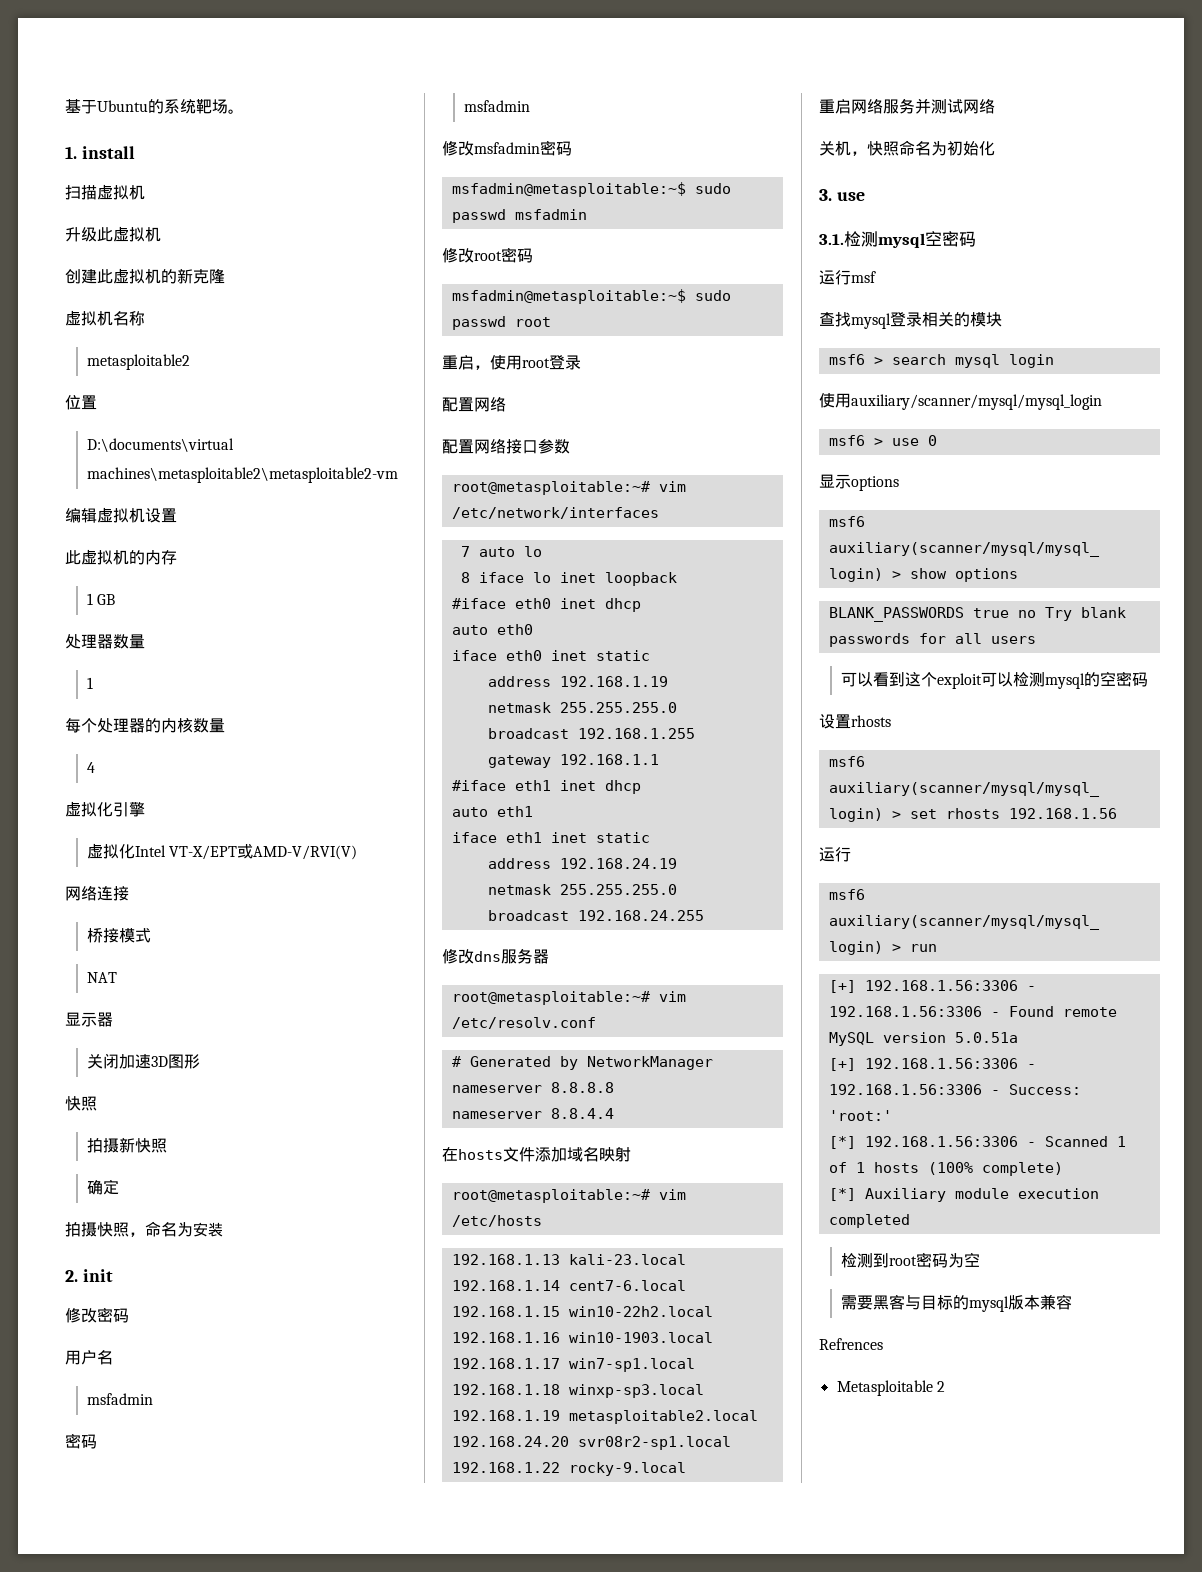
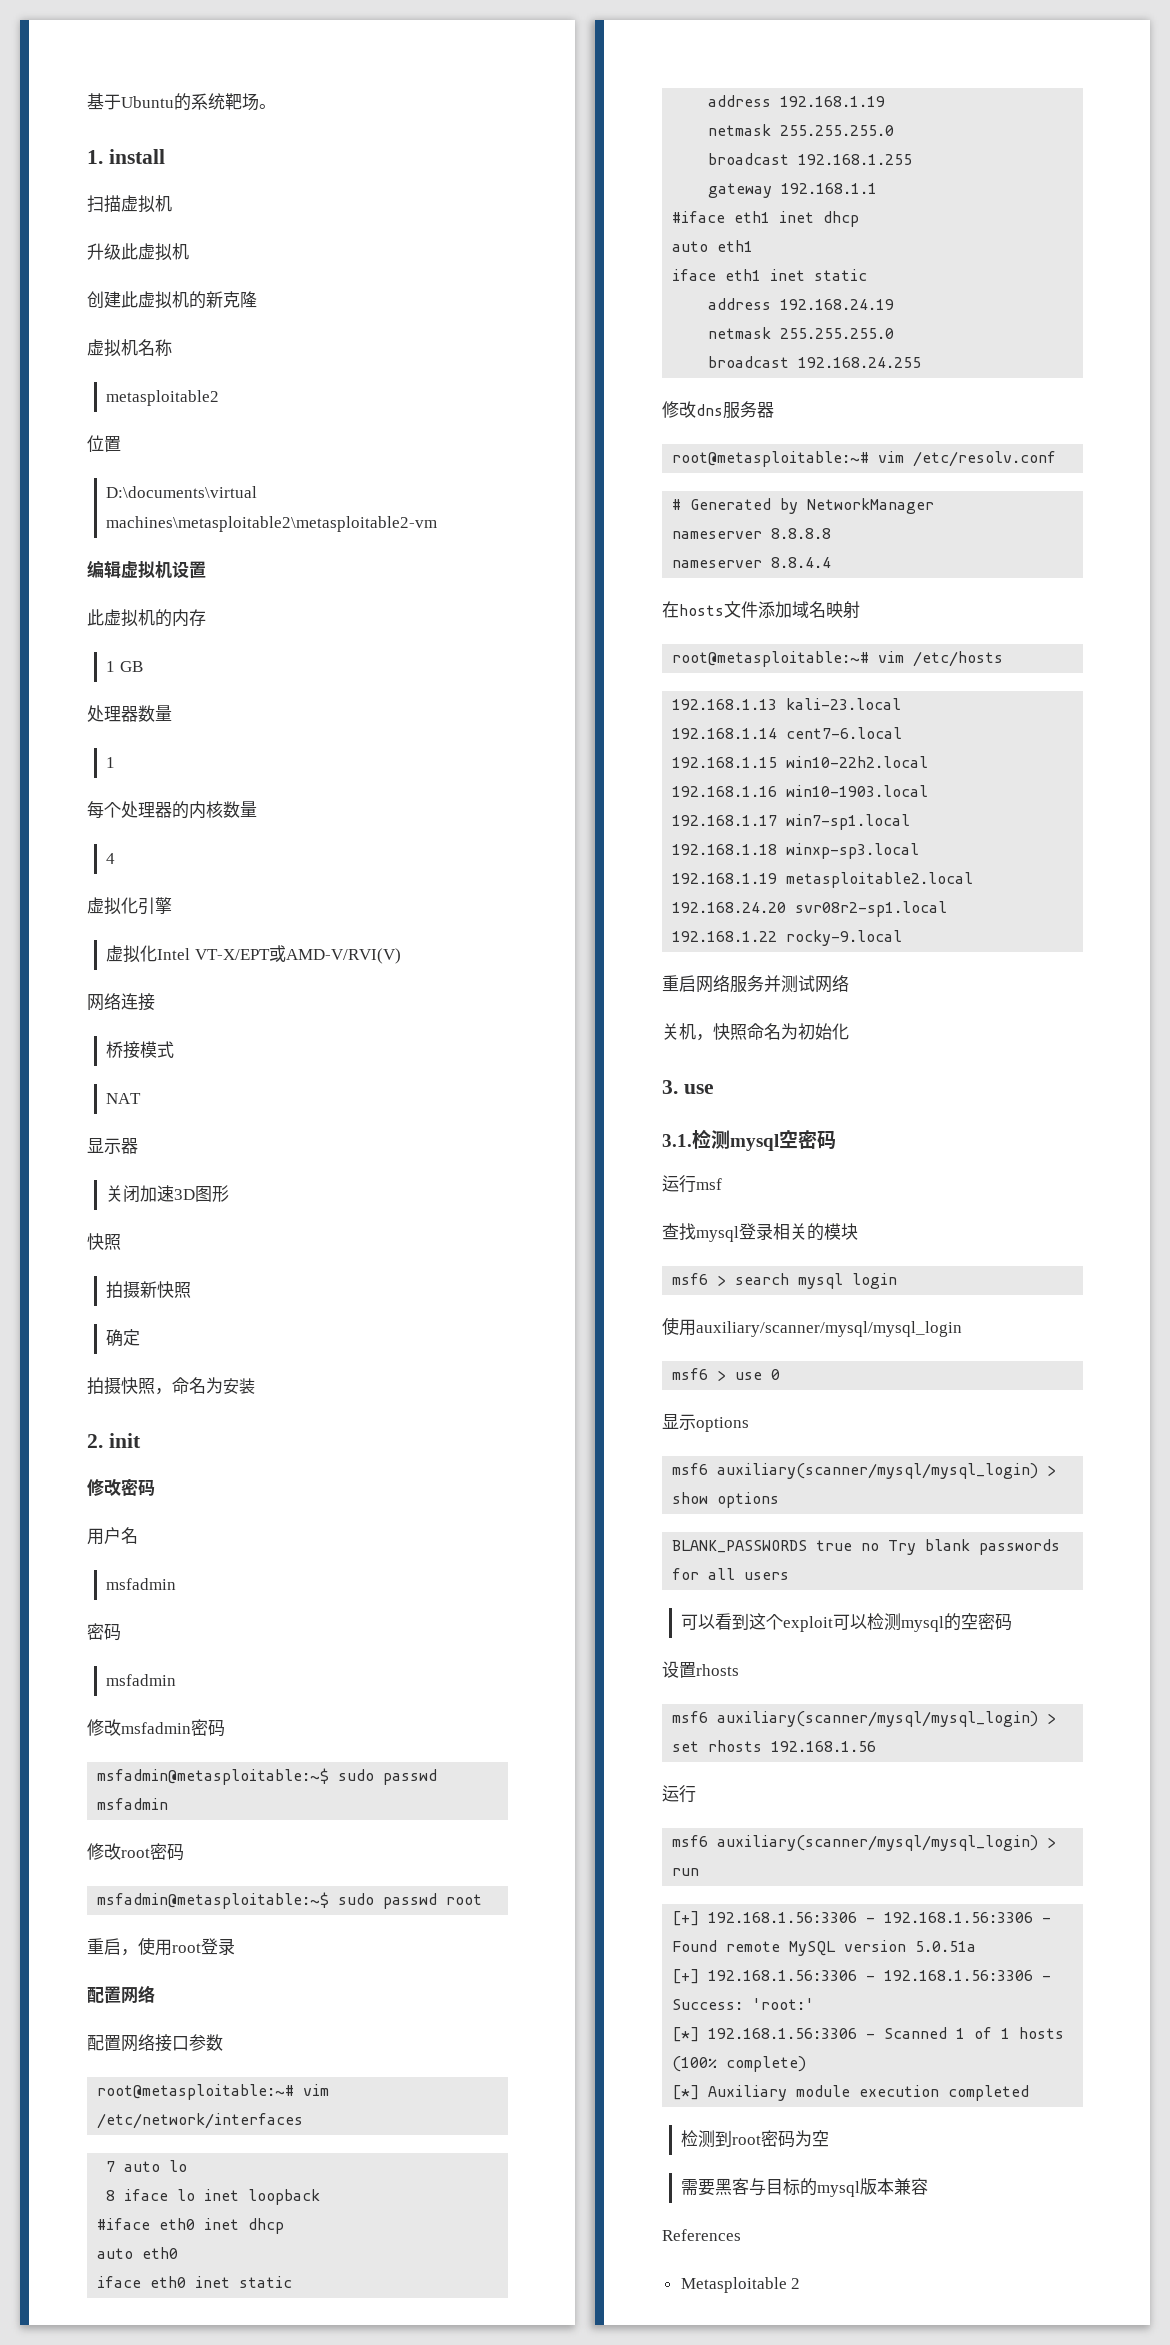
- Refrences
+ References

